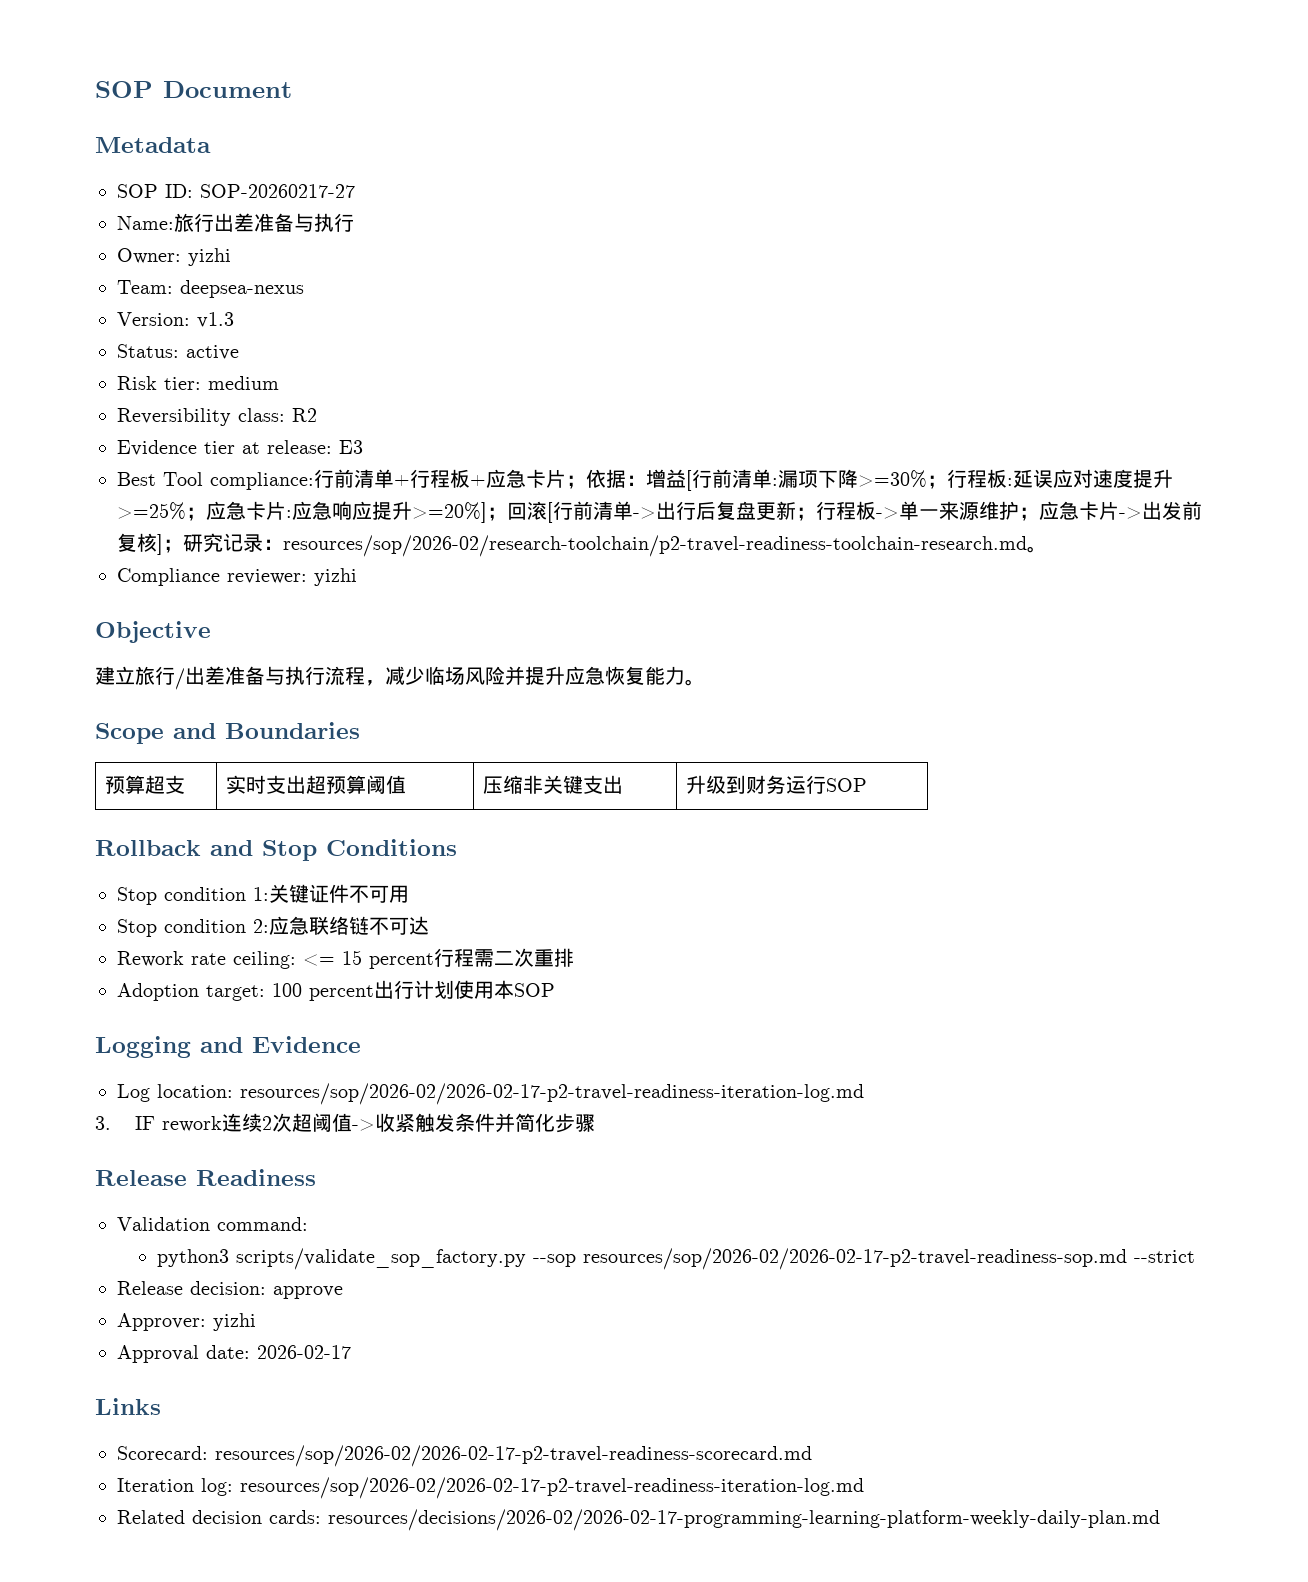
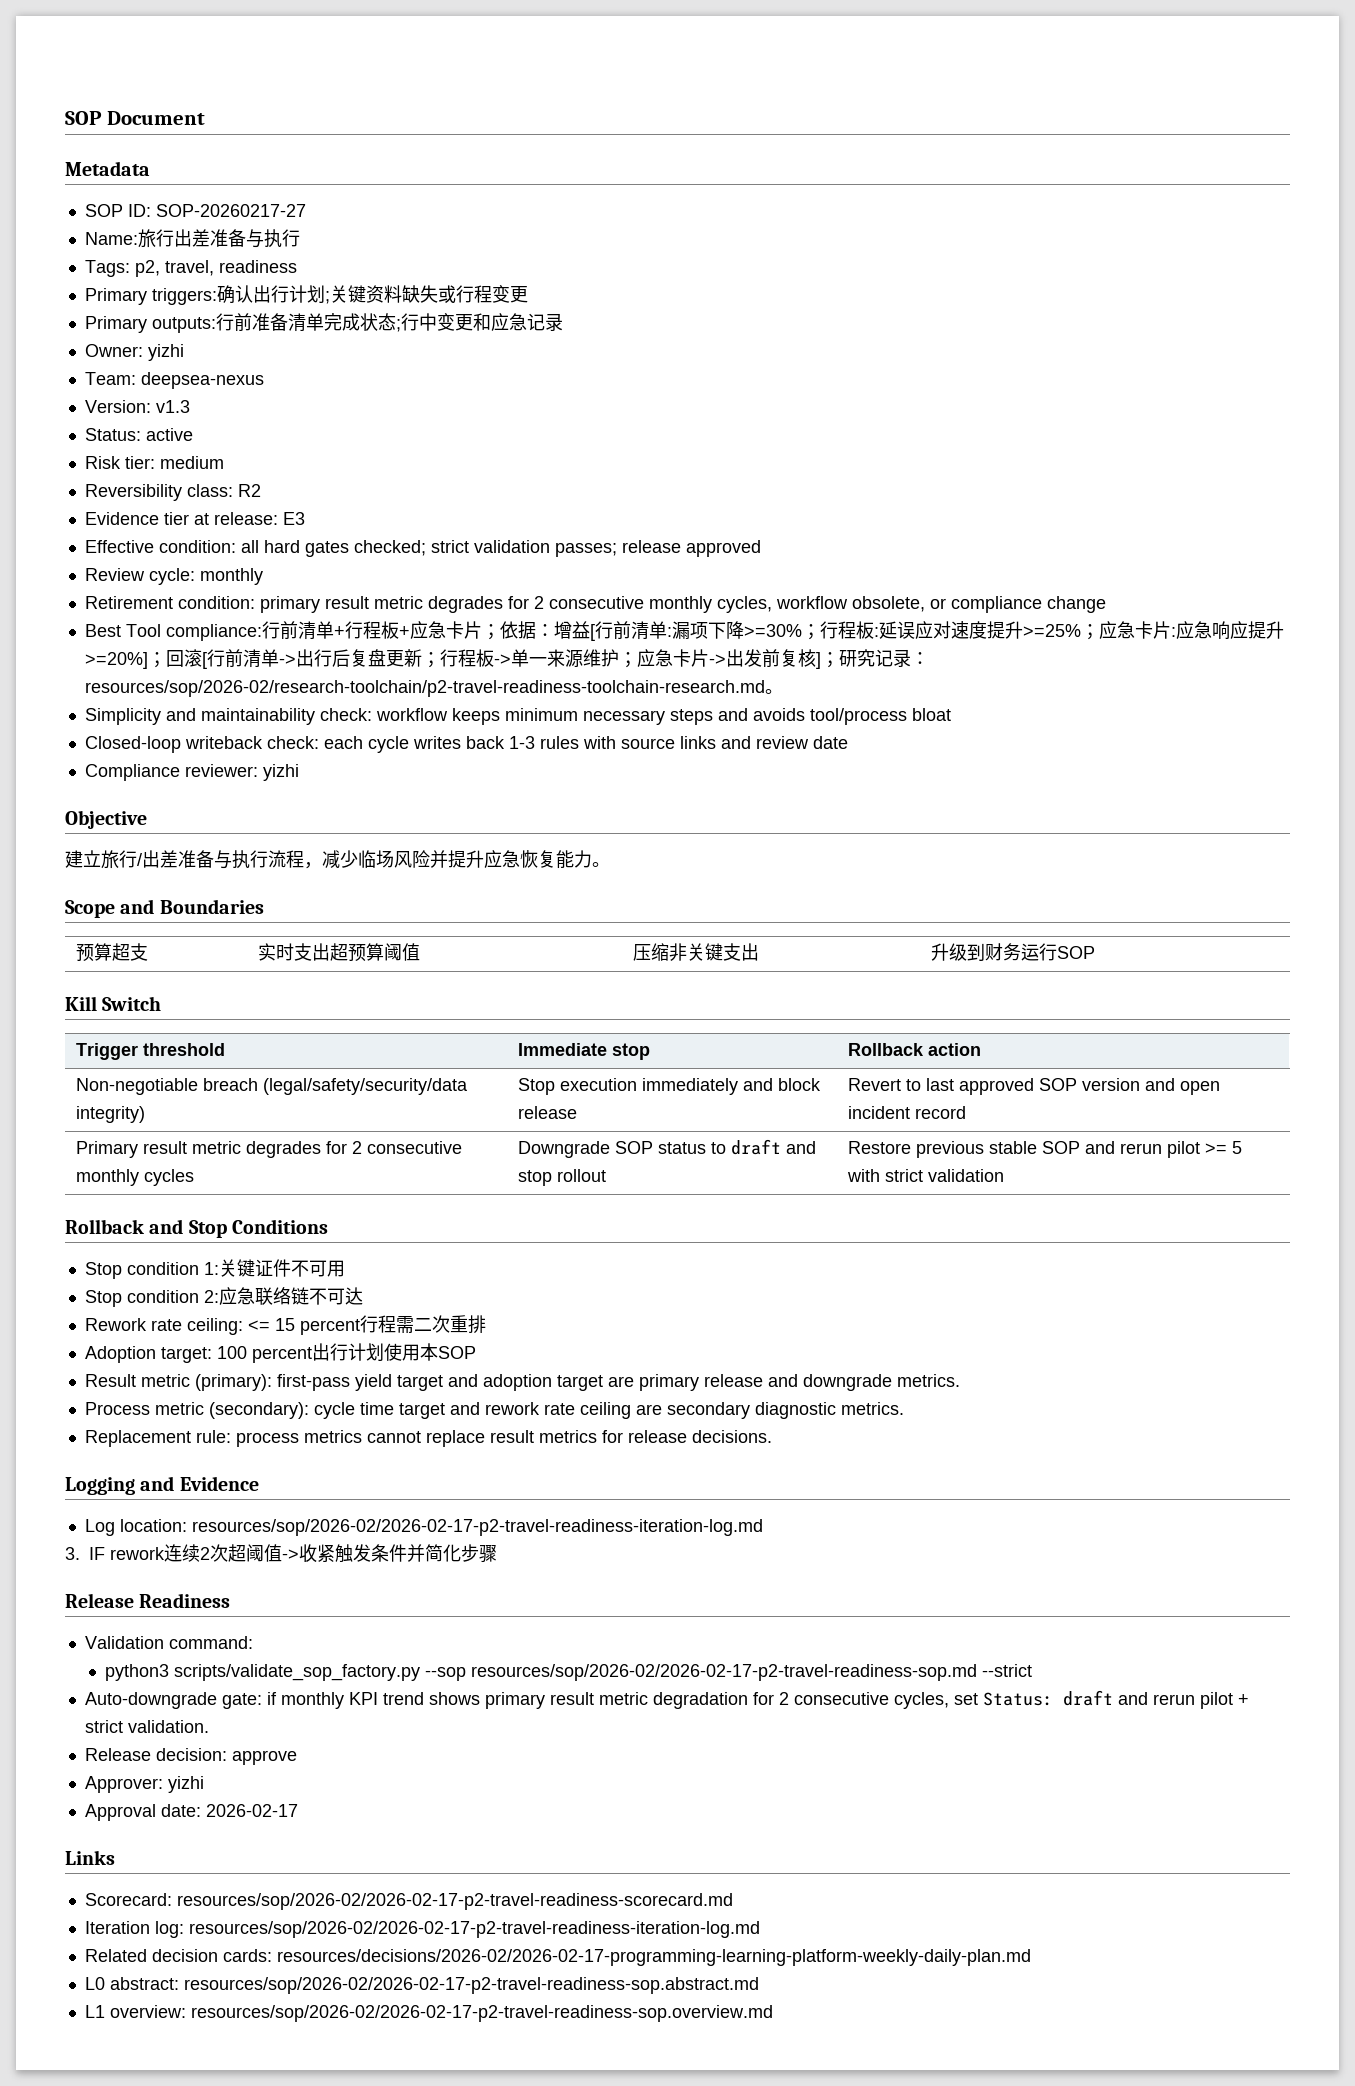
+ Tags: p2, travel, readiness
+ Primary triggers:确认出行计划;关键资料缺失或行程变更
+ Primary outputs:行前准备清单完成状态;行中变更和应急记录
+ Effective condition: all hard gates checked; strict validation passes; release approved
+ Review cycle: monthly
+ Retirement condition: primary result metric degrades for 2 consecutive monthly cycles, workflow obsolete, or compliance change
+ Simplicity and maintainability check: workflow keeps minimum necessary steps and avoids tool/process bloat
+ Closed-loop writeback check: each cycle writes back 1-3 rules with source links and review date
+ Kill Switch
+ Trigger threshold | Immediate stop | Rollback action
+ Non-negotiable breach (legal/safety/security/data integrity) | Stop execution immediately and block release | Revert to last approved SOP version and open incident record
+ Primary result metric degrades for 2 consecutive monthly cycles | Downgrade SOP status to draft and stop rollout | Restore previous stable SOP and rerun pilot >= 5 with strict validation
+ Result metric (primary): first-pass yield target and adoption target are primary release and downgrade metrics.
+ Process metric (secondary): cycle time target and rework rate ceiling are secondary diagnostic metrics.
+ Replacement rule: process metrics cannot replace result metrics for release decisions.
+ Auto-downgrade gate: if monthly KPI trend shows primary result metric degradation for 2 consecutive cycles, set Status: draft and rerun pilot + strict validation.
+ L0 abstract: resources/sop/2026-02/2026-02-17-p2-travel-readiness-sop.abstract.md
+ L1 overview: resources/sop/2026-02/2026-02-17-p2-travel-readiness-sop.overview.md

